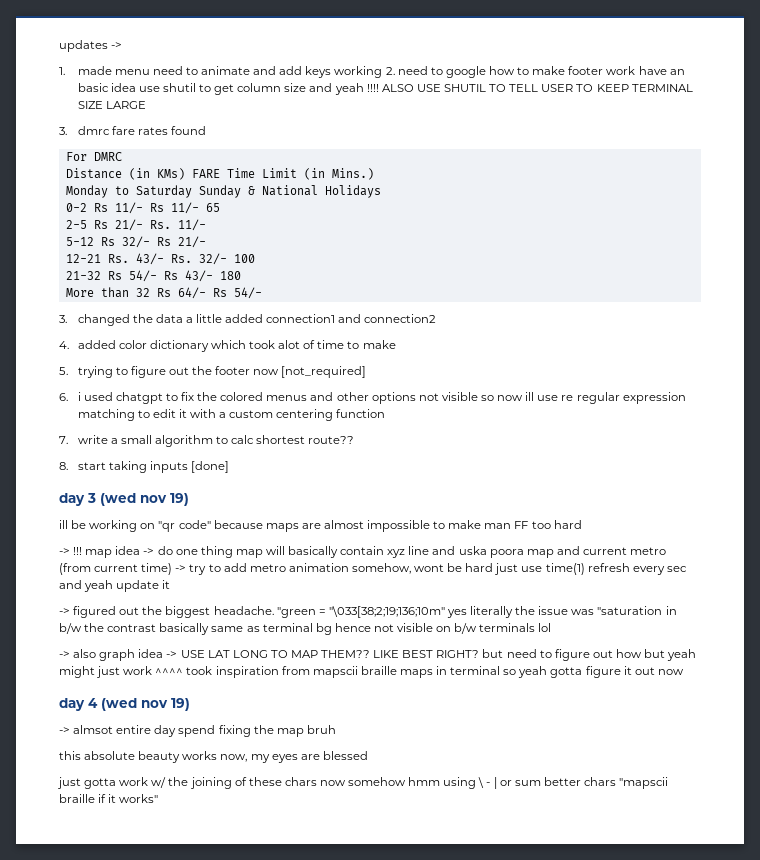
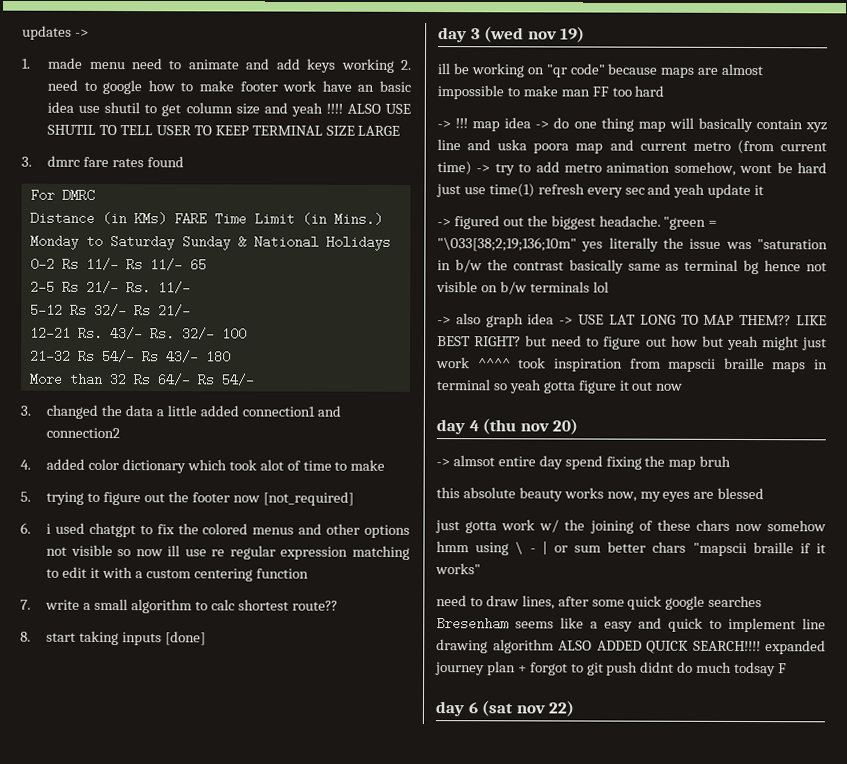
- day 4 (wed nov 19)
+ day 4 (thu nov 20)
+ need to draw lines, after some quick google searches Bresenham seems like a easy and quick to implement line drawing algorithm ALSO ADDED QUICK SEARCH!!!! expanded journey plan + forgot to git push didnt do much todsay F
+ day 6 (sat nov 22)

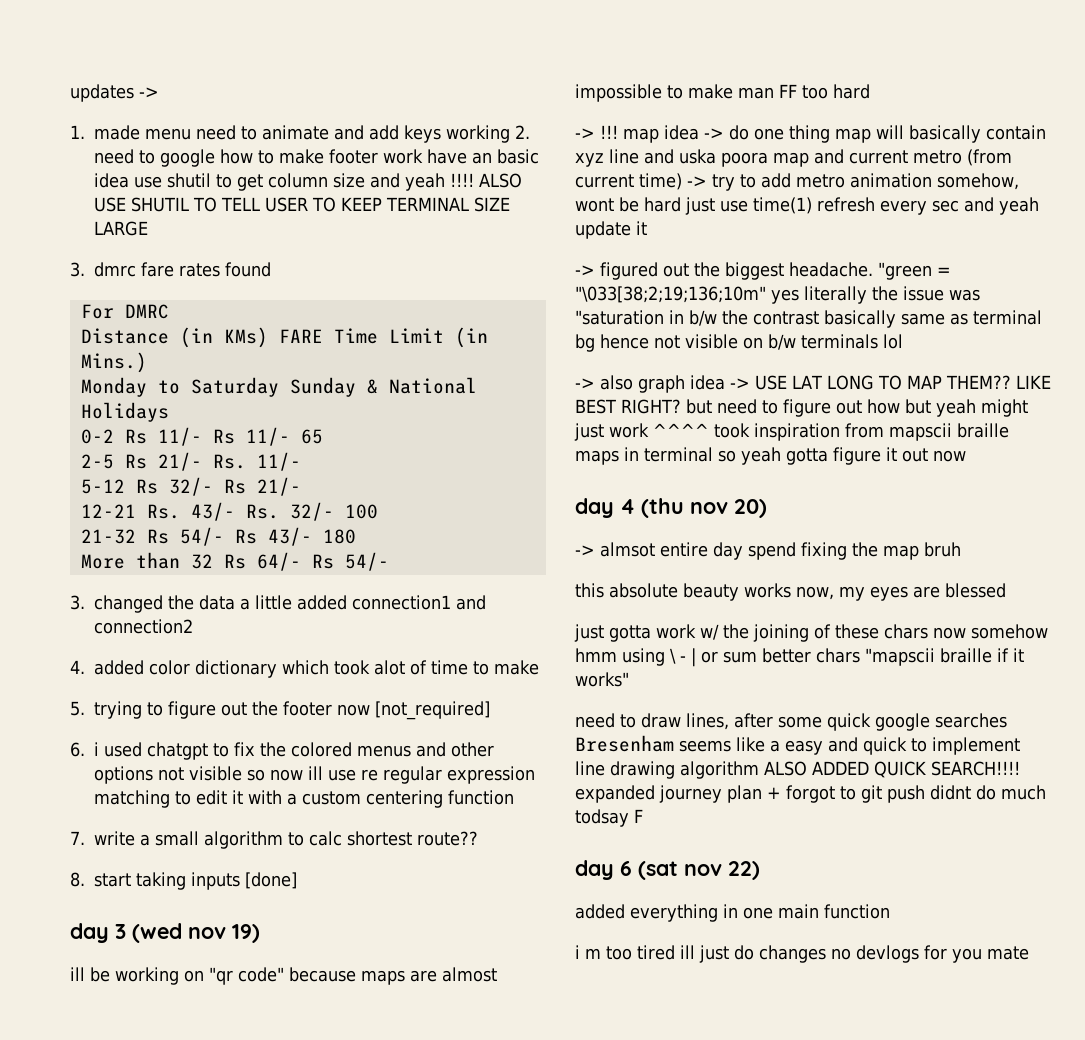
+ added everything in one main function
+ i m too tired ill just do changes no devlogs for you mate

